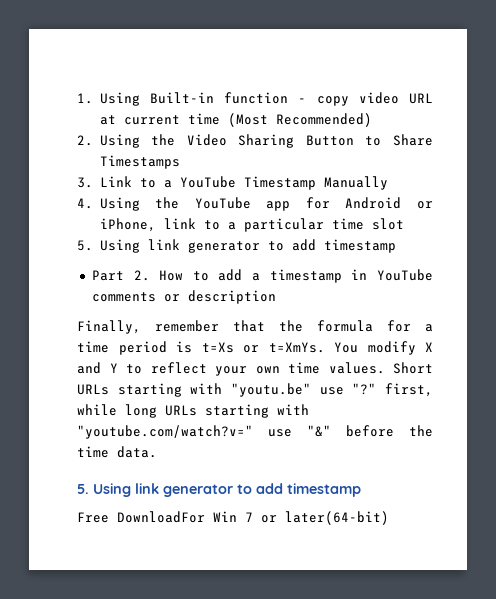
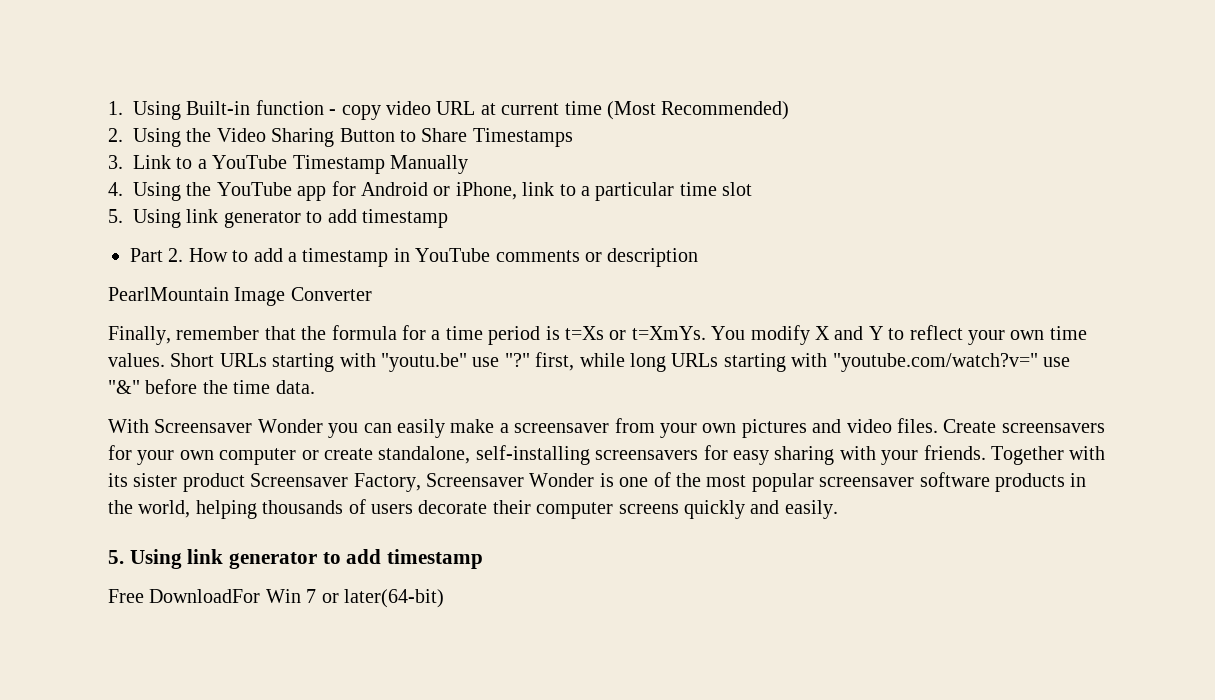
+ PearlMountain Image Converter
+ With Screensaver Wonder you can easily make a screensaver from your own pictures and video files. Create screensavers for your own computer or create standalone, self-installing screensavers for easy sharing with your friends. Together with its sister product Screensaver Factory, Screensaver Wonder is one of the most popular screensaver software products in the world, helping thousands of users decorate their computer screens quickly and easily.

